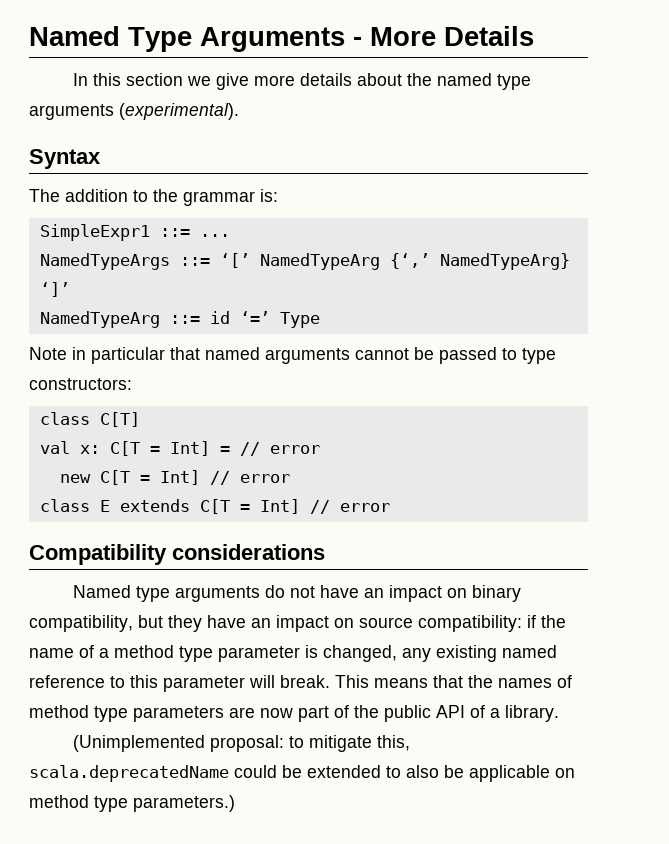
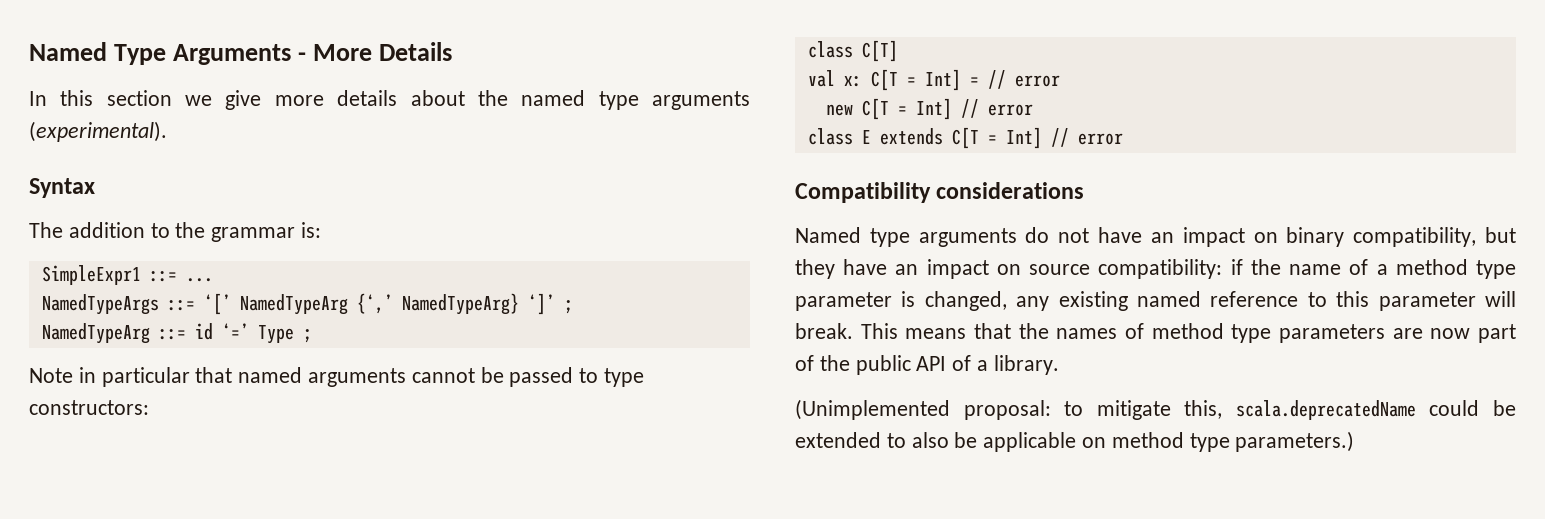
- NamedTypeArgs ::= ‘[’ NamedTypeArg {‘,’ NamedTypeArg} ‘]’
+ NamedTypeArgs ::= ‘[’ NamedTypeArg {‘,’ NamedTypeArg} ‘]’ ;
- NamedTypeArg ::= id ‘=’ Type
+ NamedTypeArg ::= id ‘=’ Type ;

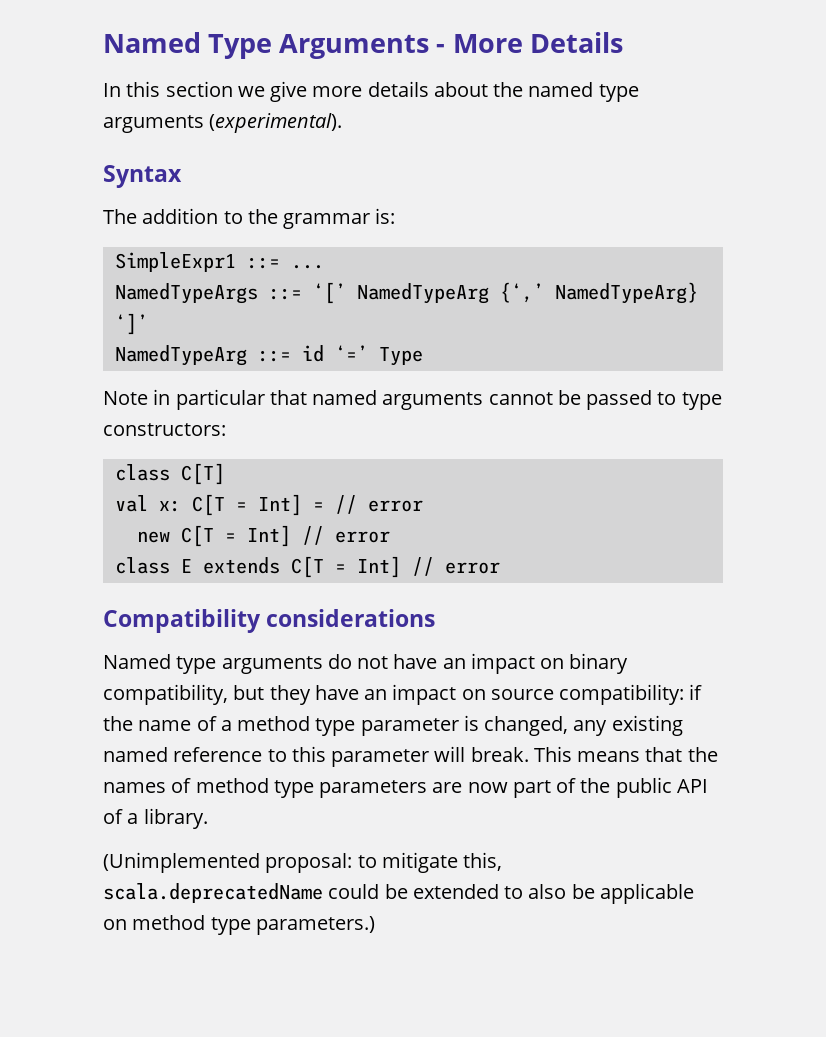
- NamedTypeArgs ::= ‘[’ NamedTypeArg {‘,’ NamedTypeArg} ‘]’ ;
+ NamedTypeArgs ::= ‘[’ NamedTypeArg {‘,’ NamedTypeArg} ‘]’
- NamedTypeArg ::= id ‘=’ Type ;
+ NamedTypeArg ::= id ‘=’ Type

